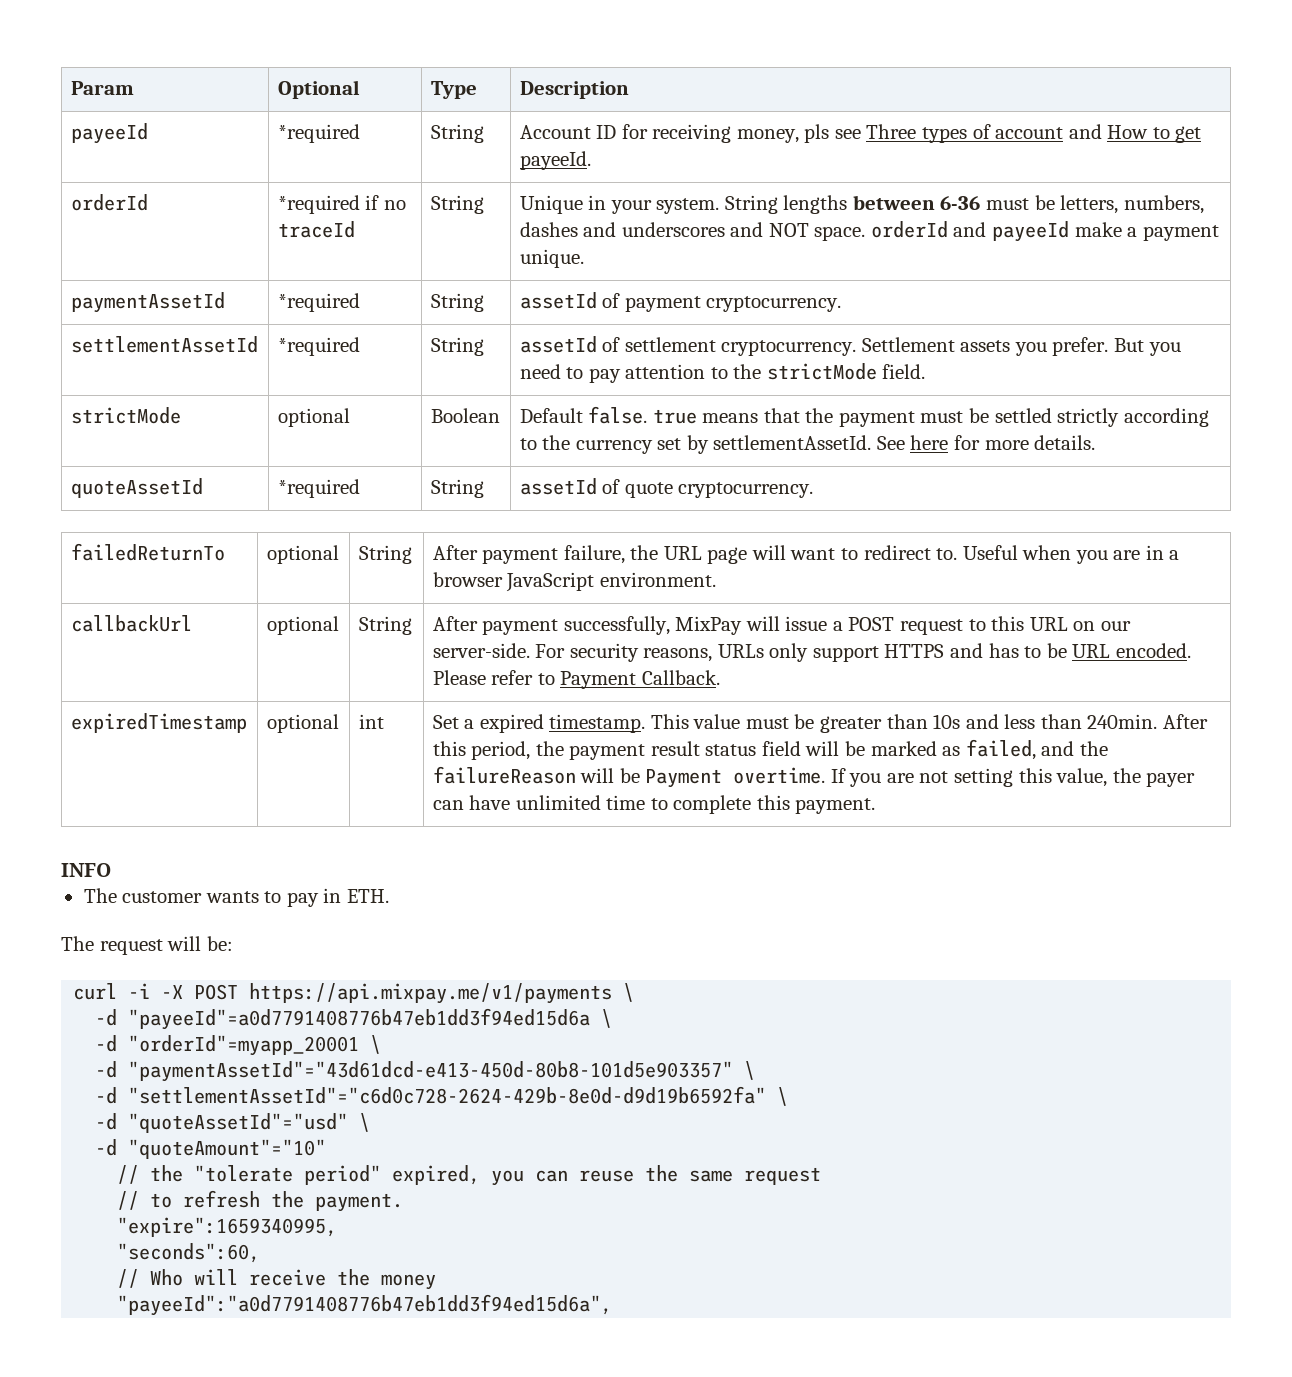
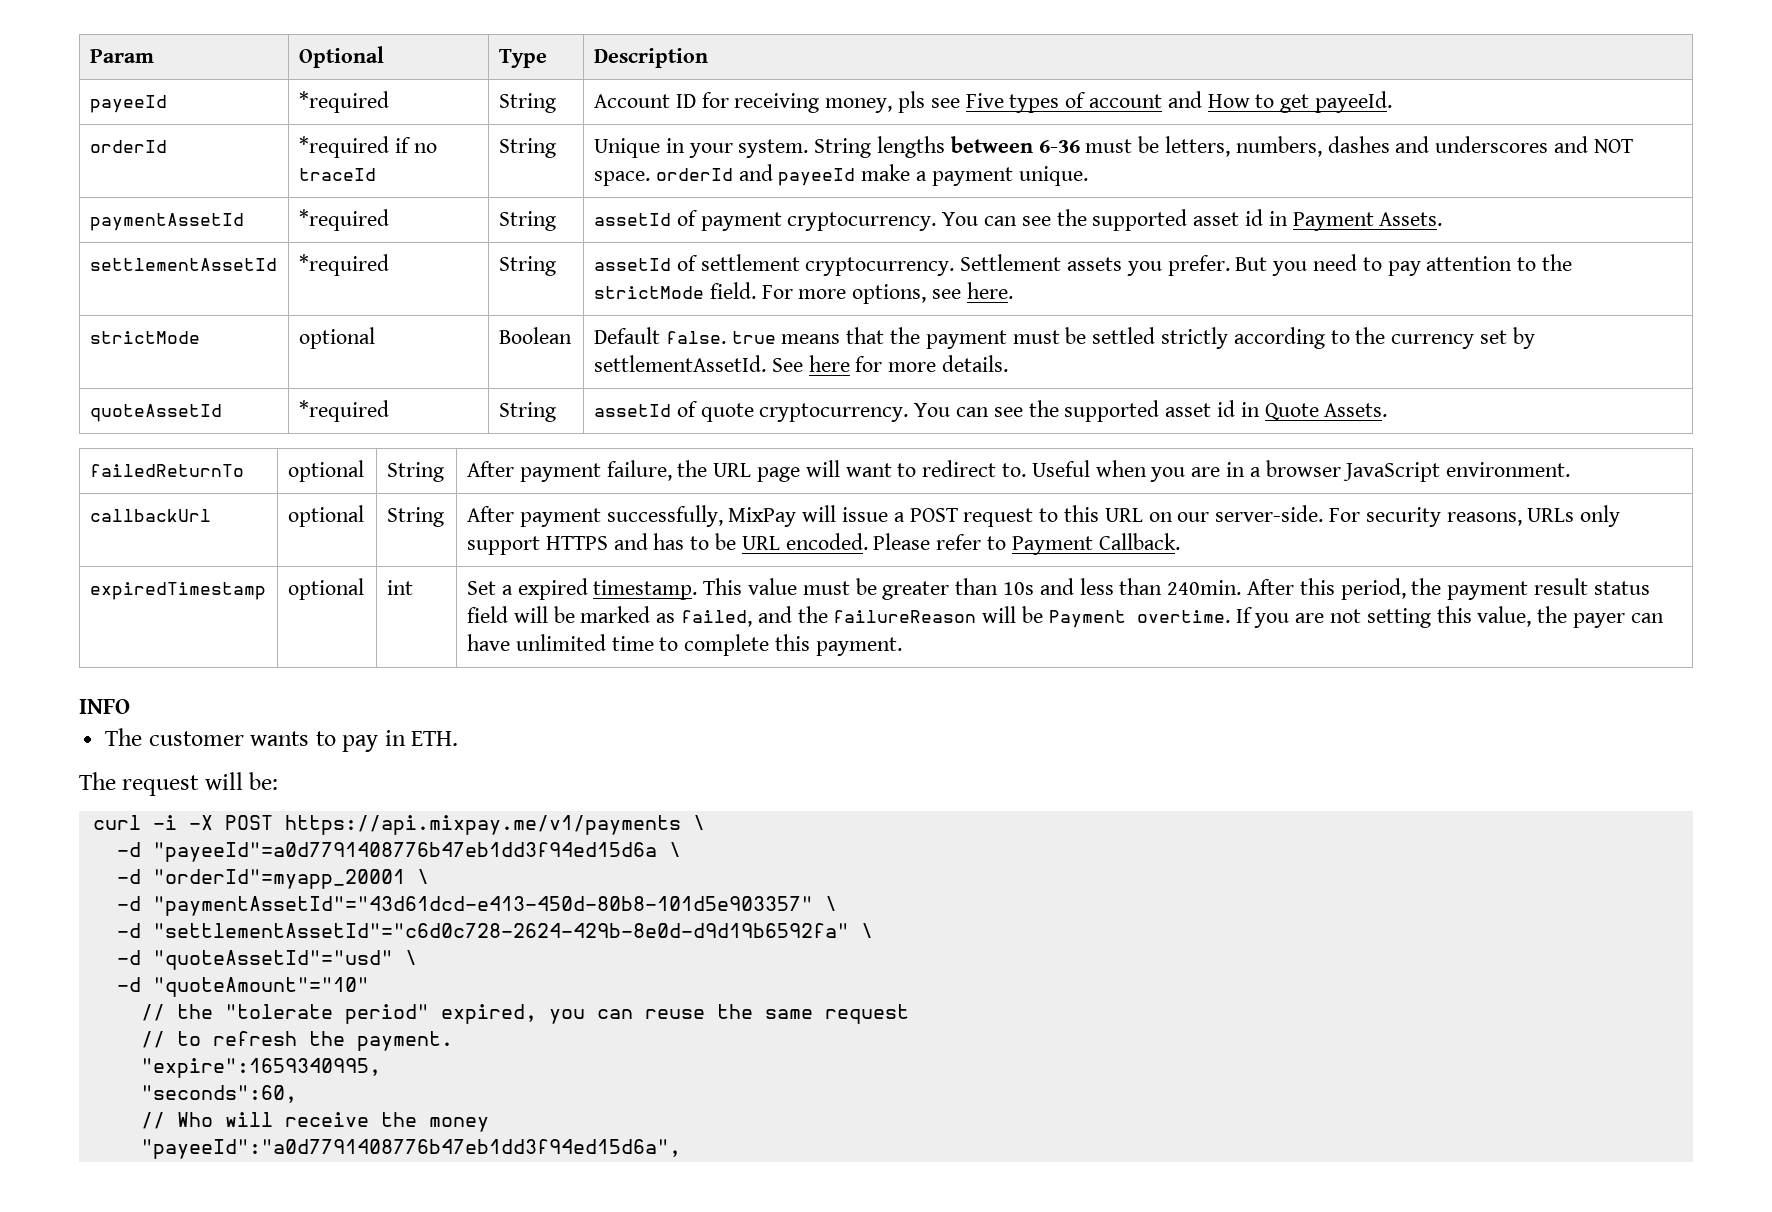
- payeeId | *required | String | Account ID for receiving money, pls see Three types of account and How to get payeeId.
+ payeeId | *required | String | Account ID for receiving money, pls see Five types of account and How to get payeeId.
- paymentAssetId | *required | String | assetId of payment cryptocurrency.
+ paymentAssetId | *required | String | assetId of payment cryptocurrency. You can see the supported asset id in Payment Assets.
- settlementAssetId | *required | String | assetId of settlement cryptocurrency. Settlement assets you prefer. But you need to pay attention to the strictMode field.
+ settlementAssetId | *required | String | assetId of settlement cryptocurrency. Settlement assets you prefer. But you need to pay attention to the strictMode field. For more options, see here.
- quoteAssetId | *required | String | assetId of quote cryptocurrency.
+ quoteAssetId | *required | String | assetId of quote cryptocurrency. You can see the supported asset id in Quote Assets.

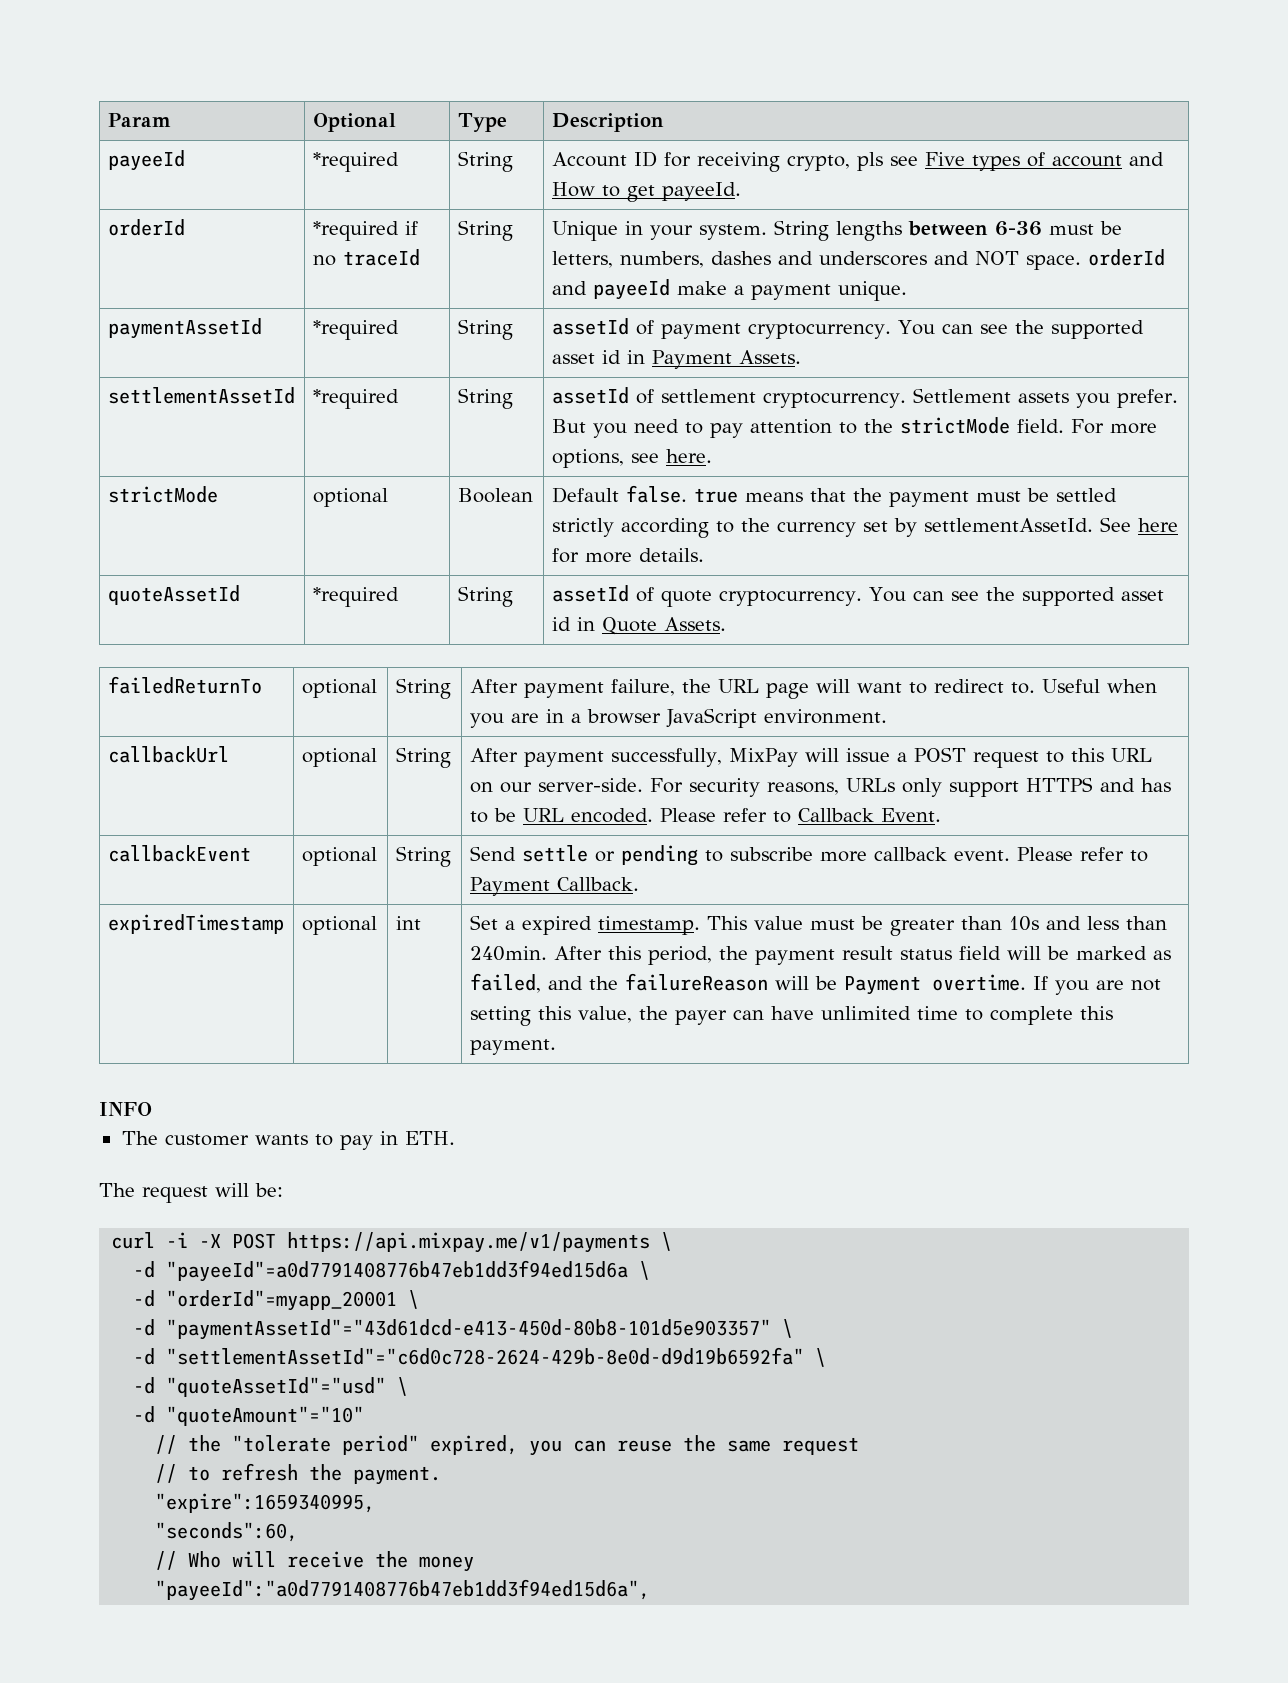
- payeeId | *required | String | Account ID for receiving money, pls see Five types of account and How to get payeeId.
+ payeeId | *required | String | Account ID for receiving crypto, pls see Five types of account and How to get payeeId.
- callbackUrl | optional | String | After payment successfully, MixPay will issue a POST request to this URL on our server-side. For security reasons, URLs only support HTTPS and has to be URL encoded. Please refer to Payment Callback.
+ callbackUrl | optional | String | After payment successfully, MixPay will issue a POST request to this URL on our server-side. For security reasons, URLs only support HTTPS and has to be URL encoded. Please refer to Callback Event.
+ callbackEvent | optional | String | Send settle or pending to subscribe more callback event. Please refer to Payment Callback.

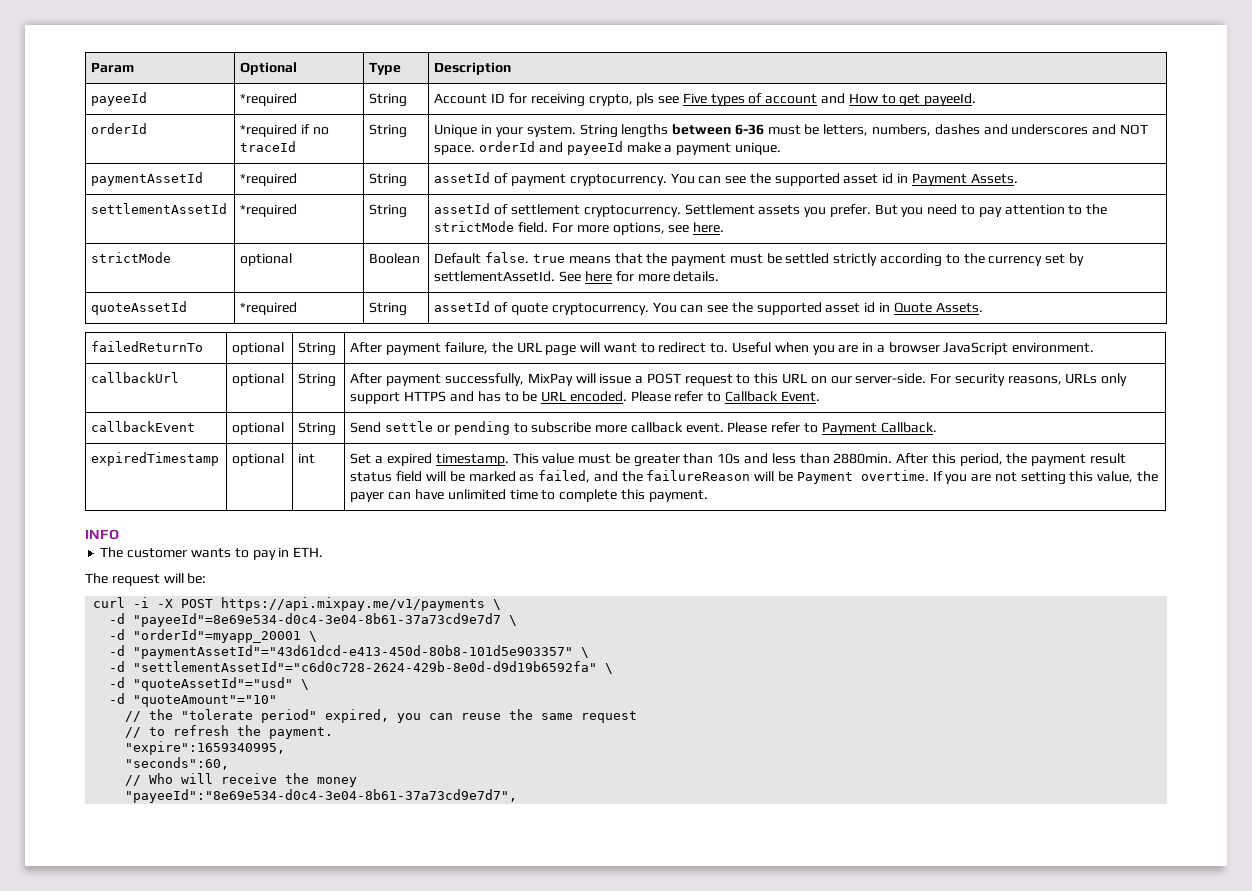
- This value must be greater than 10s and less than 240min.
+ This value must be greater than 10s and less than 2880min.
- -d "payeeId"=a0d7791408776b47eb1dd3f94ed15d6a \
+ -d "payeeId"=8e69e534-d0c4-3e04-8b61-37a73cd9e7d7 \
- "payeeId":"a0d7791408776b47eb1dd3f94ed15d6a",
+ "payeeId":"8e69e534-d0c4-3e04-8b61-37a73cd9e7d7",

